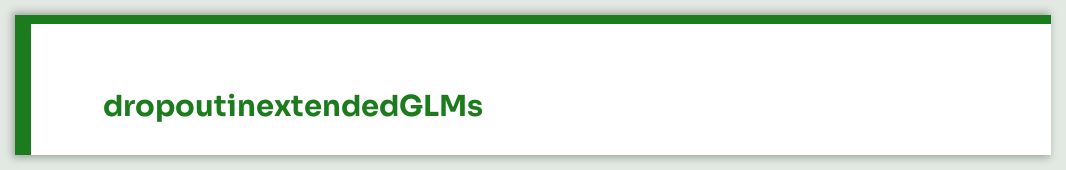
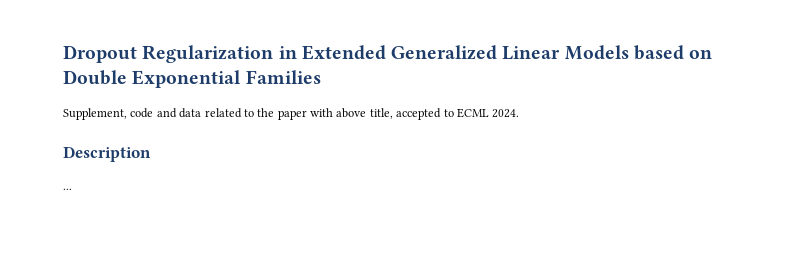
- dropoutinextendedGLMs
+ Dropout Regularization in Extended Generalized Linear Models based on Double Exponential Families
+ Supplement, code and data related to the paper with above title, accepted to ECML 2024.
+ Description
+ ...

